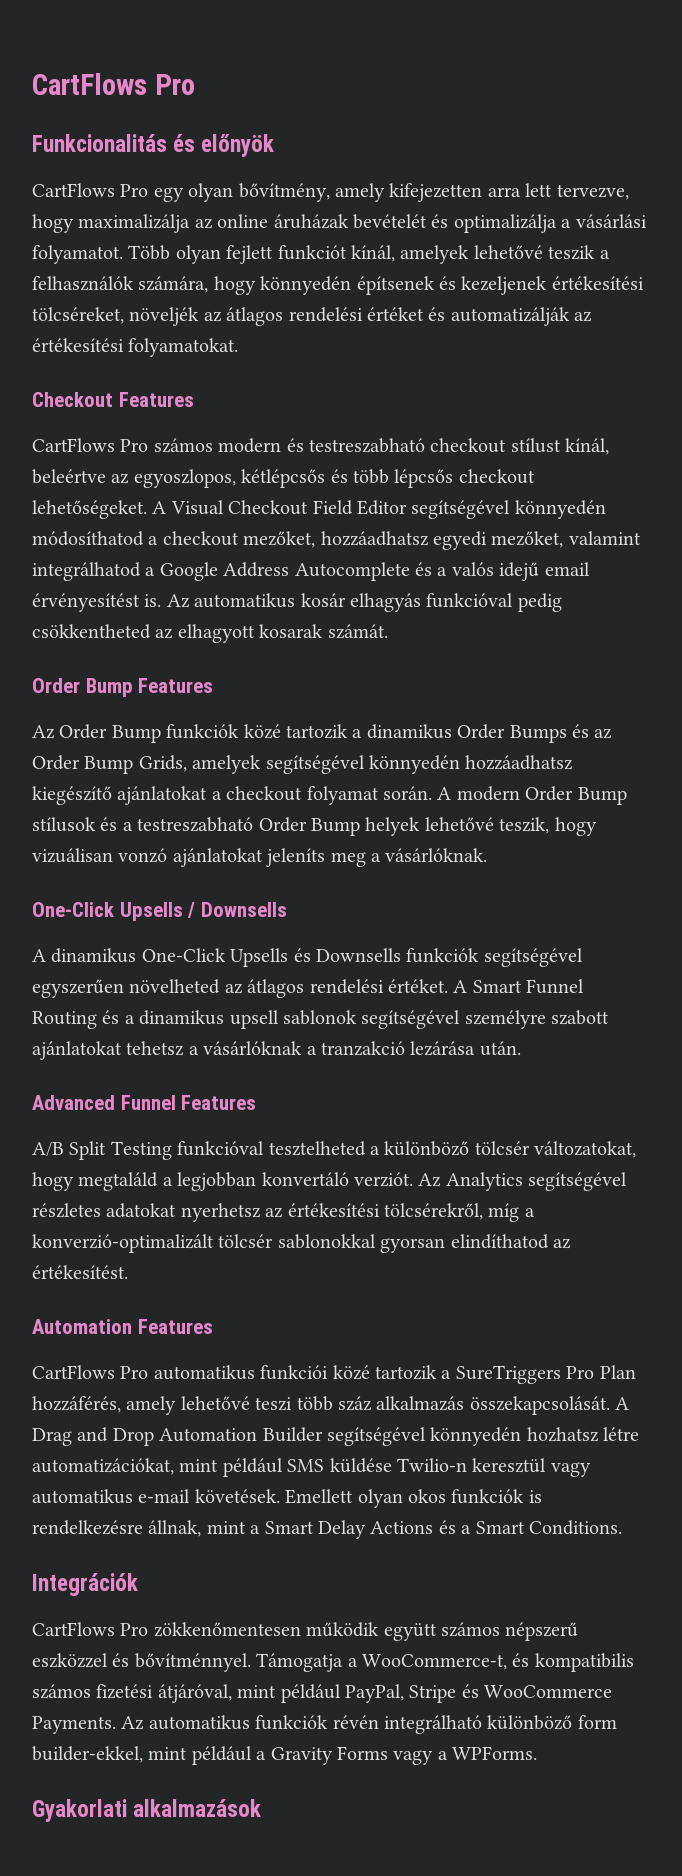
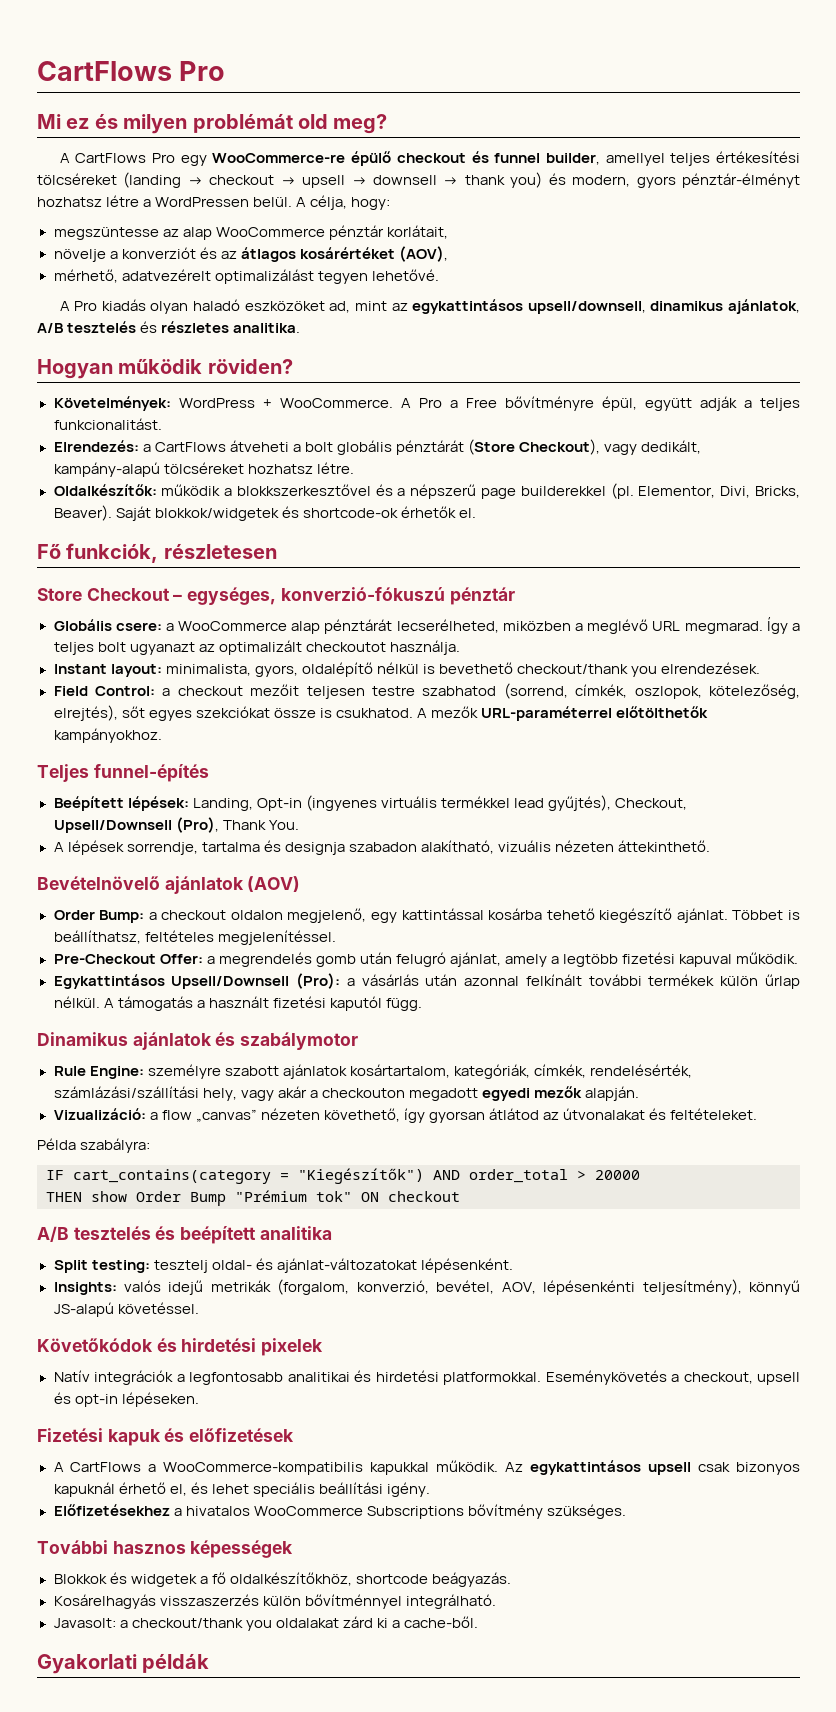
- Funkcionalitás és előnyök
- CartFlows Pro egy olyan bővítmény, amely kifejezetten arra lett tervezve, hogy maximalizálja az online áruházak bevételét és optimalizálja a vásárlási folyamatot. Több olyan fejlett funkciót kínál, amelyek lehetővé teszik a felhasználók számára, hogy könnyedén építsenek és kezeljenek értékesítési tölcséreket, növeljék az átlagos rendelési értéket és automatizálják az értékesítési folyamatokat.
- Checkout Features
- CartFlows Pro számos modern és testreszabható checkout stílust kínál, beleértve az egyoszlopos, kétlépcsős és több lépcsős checkout lehetőségeket. A Visual Checkout Field Editor segítségével könnyedén módosíthatod a checkout mezőket, hozzáadhatsz egyedi mezőket, valamint integrálhatod a Google Address Autocomplete és a valós idejű email érvényesítést is. Az automatikus kosár elhagyás funkcióval pedig csökkentheted az elhagyott kosarak számát.
- Order Bump Features
- Az Order Bump funkciók közé tartozik a dinamikus Order Bumps és az Order Bump Grids, amelyek segítségével könnyedén hozzáadhatsz kiegészítő ajánlatokat a checkout folyamat során. A modern Order Bump stílusok és a testreszabható Order Bump helyek lehetővé teszik, hogy vizuálisan vonzó ajánlatokat jeleníts meg a vásárlóknak.
- One-Click Upsells / Downsells
- A dinamikus One-Click Upsells és Downsells funkciók segítségével egyszerűen növelheted az átlagos rendelési értéket. A Smart Funnel Routing és a dinamikus upsell sablonok segítségével személyre szabott ajánlatokat tehetsz a vásárlóknak a tranzakció lezárása után.
- Advanced Funnel Features
- A/B Split Testing funkcióval tesztelheted a különböző tölcsér változatokat, hogy megtaláld a legjobban konvertáló verziót. Az Analytics segítségével részletes adatokat nyerhetsz az értékesítési tölcsérekről, míg a konverzió-optimalizált tölcsér sablonokkal gyorsan elindíthatod az értékesítést.
- Automation Features
- CartFlows Pro automatikus funkciói közé tartozik a SureTriggers Pro Plan hozzáférés, amely lehetővé teszi több száz alkalmazás összekapcsolását. A Drag and Drop Automation Builder segítségével könnyedén hozhatsz létre automatizációkat, mint például SMS küldése Twilio-n keresztül vagy automatikus e-mail követések. Emellett olyan okos funkciók is rendelkezésre állnak, mint a Smart Delay Actions és a Smart Conditions.
- Integrációk
- CartFlows Pro zökkenőmentesen működik együtt számos népszerű eszközzel és bővítménnyel. Támogatja a WooCommerce-t, és kompatibilis számos fizetési átjáróval, mint például PayPal, Stripe és WooCommerce Payments. Az automatikus funkciók révén integrálható különböző form builder-ekkel, mint például a Gravity Forms vagy a WPForms.
+ Mi ez és milyen problémát old meg?
+ A CartFlows Pro egy WooCommerce‑re épülő checkout és funnel builder, amellyel teljes értékesítési tölcséreket (landing → checkout → upsell → downsell → thank you) és modern, gyors pénztár‑élményt hozhatsz létre a WordPressen belül. A célja, hogy:
+ megszüntesse az alap WooCommerce pénztár korlátait,
+ növelje a konverziót és az átlagos kosárértéket (AOV),
+ mérhető, adatvezérelt optimalizálást tegyen lehetővé.
+ A Pro kiadás olyan haladó eszközöket ad, mint az egykattintásos upsell/downsell, dinamikus ajánlatok, A/B tesztelés és részletes analitika.
+ Hogyan működik röviden?
+ Követelmények: WordPress + WooCommerce. A Pro a Free bővítményre épül, együtt adják a teljes funkcionalitást.
+ Elrendezés: a CartFlows átveheti a bolt globális pénztárát (Store Checkout), vagy dedikált, kampány‑alapú tölcséreket hozhatsz létre.
+ Oldalkészítők: működik a blokkszerkesztővel és a népszerű page builderekkel (pl. Elementor, Divi, Bricks, Beaver). Saját blokkok/widgetek és shortcode‑ok érhetők el.
+ Fő funkciók, részletesen
+ Store Checkout – egységes, konverzió‑fókuszú pénztár
+ Globális csere: a WooCommerce alap pénztárát lecserélheted, miközben a meglévő URL megmarad. Így a teljes bolt ugyanazt az optimalizált checkoutot használja.
+ Instant layout: minimalista, gyors, oldalépítő nélkül is bevethető checkout/thank you elrendezések.
+ Field Control: a checkout mezőit teljesen testre szabhatod (sorrend, címkék, oszlopok, kötelezőség, elrejtés), sőt egyes szekciókat össze is csukhatod. A mezők URL‑paraméterrel előtölthetők kampányokhoz.
+ Teljes funnel‑építés
+ Beépített lépések: Landing, Opt‑in (ingyenes virtuális termékkel lead gyűjtés), Checkout, Upsell/Downsell (Pro), Thank You.
+ A lépések sorrendje, tartalma és designja szabadon alakítható, vizuális nézeten áttekinthető.
+ Bevételnövelő ajánlatok (AOV)
+ Order Bump: a checkout oldalon megjelenő, egy kattintással kosárba tehető kiegészítő ajánlat. Többet is beállíthatsz, feltételes megjelenítéssel.
+ Pre‑Checkout Offer: a megrendelés gomb után felugró ajánlat, amely a legtöbb fizetési kapuval működik.
+ Egykattintásos Upsell/Downsell (Pro): a vásárlás után azonnal felkínált további termékek külön űrlap nélkül. A támogatás a használt fizetési kaputól függ.
+ Dinamikus ajánlatok és szabálymotor
+ Rule Engine: személyre szabott ajánlatok kosártartalom, kategóriák, címkék, rendelésérték, számlázási/szállítási hely, vagy akár a checkouton megadott egyedi mezők alapján.
+ Vizualizáció: a flow „canvas” nézeten követhető, így gyorsan átlátod az útvonalakat és feltételeket.
+ Példa szabályra:
+ IF cart_contains(category = "Kiegészítők") AND order_total > 20000
+ THEN show Order Bump "Prémium tok" ON checkout
+ A/B tesztelés és beépített analitika
+ Split testing: tesztelj oldal‑ és ajánlat‑változatokat lépésenként.
+ Insights: valós idejű metrikák (forgalom, konverzió, bevétel, AOV, lépésenkénti teljesítmény), könnyű JS‑alapú követéssel.
+ Követőkódok és hirdetési pixelek
+ Natív integrációk a legfontosabb analitikai és hirdetési platformokkal. Eseménykövetés a checkout, upsell és opt‑in lépéseken.
+ Fizetési kapuk és előfizetések
+ A CartFlows a WooCommerce‑kompatibilis kapukkal működik. Az egykattintásos upsell csak bizonyos kapuknál érhető el, és lehet speciális beállítási igény.
+ Előfizetésekhez a hivatalos WooCommerce Subscriptions bővítmény szükséges.
+ További hasznos képességek
+ Blokkok és widgetek a fő oldalkészítőkhöz, shortcode beágyazás.
+ Kosárelhagyás visszaszerzés külön bővítménnyel integrálható.
+ Javasolt: a checkout/thank you oldalakat zárd ki a cache‑ből.
- Gyakorlati alkalmazások
+ Gyakorlati példák

